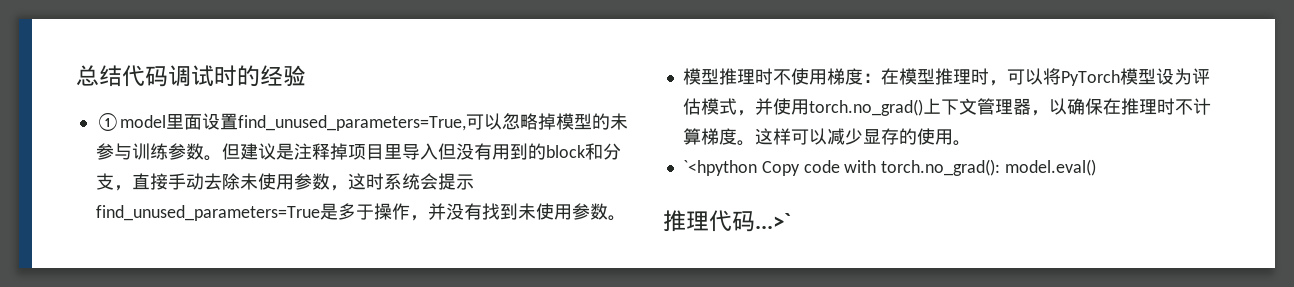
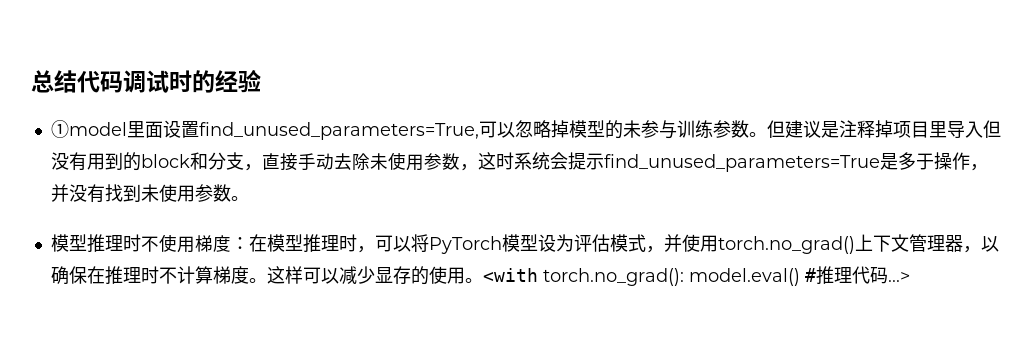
- 这样可以减少显存的使用。
- `<hpython Copy code with torch.no_grad(): model.eval()
- 推理代码...>`
+ 这样可以减少显存的使用。<with torch.no_grad(): model.eval() #推理代码...>

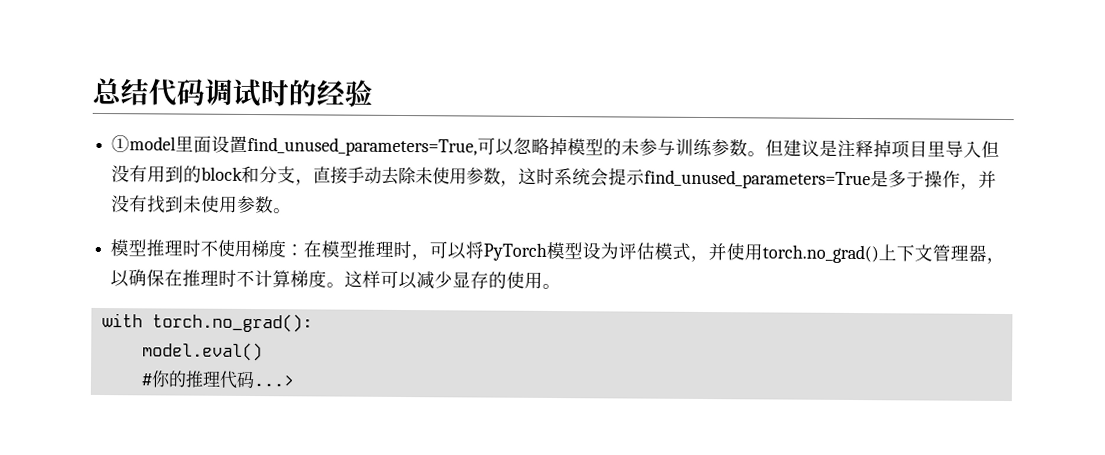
- 这样可以减少显存的使用。<with torch.no_grad(): model.eval() #推理代码...>
+ 这样可以减少显存的使用。
+ with torch.no_grad():
+ model.eval()
+ #你的推理代码...>

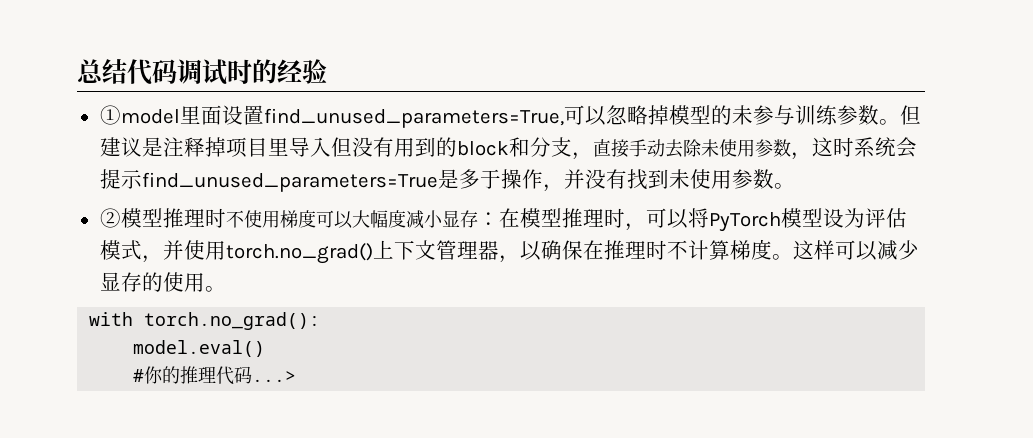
- 模型推理时不使用梯度：在模型推理时，可以将PyTorch模型设为评估模式，并使用torch.no_grad()上下文管理器，以确保在推理时不计算梯度。
+ ②模型推理时不使用梯度可以大幅度减小显存：在模型推理时，可以将PyTorch模型设为评估模式，并使用torch.no_grad()上下文管理器，以确保在推理时不计算梯度。

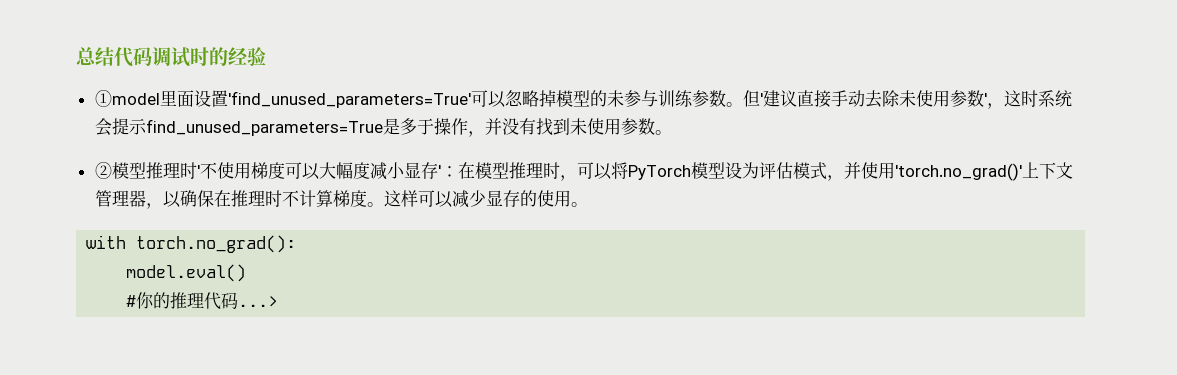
- ①model里面设置find_unused_parameters=True,可以忽略掉模型的未参与训练参数。
+ ①model里面设置'find_unused_parameters=True'可以忽略掉模型的未参与训练参数。
- 但建议是注释掉项目里导入但没有用到的block和分支，直接手动去除未使用参数，这时系统会提示find_unused_parameters=True是多于操作，并没有找到未使用参数。
+ 但'建议直接手动去除未使用参数'，这时系统会提示find_unused_parameters=True是多于操作，并没有找到未使用参数。
- ②模型推理时不使用梯度可以大幅度减小显存：在模型推理时，可以将PyTorch模型设为评估模式，并使用torch.no_grad()上下文管理器，以确保在推理时不计算梯度。
+ ②模型推理时'不使用梯度可以大幅度减小显存'：在模型推理时，可以将PyTorch模型设为评估模式，并使用'torch.no_grad()'上下文管理器，以确保在推理时不计算梯度。

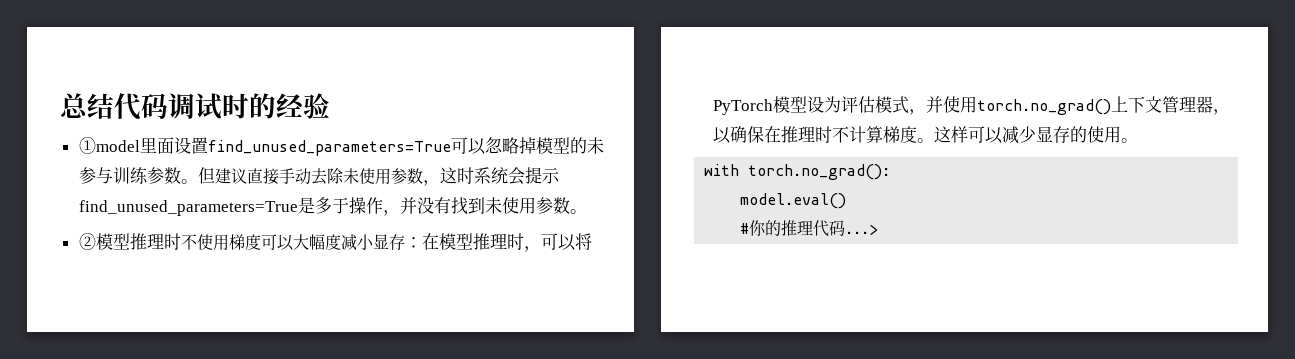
- ①model里面设置'find_unused_parameters=True'可以忽略掉模型的未参与训练参数。
+ ①model里面设置find_unused_parameters=True可以忽略掉模型的未参与训练参数。
- 但'建议直接手动去除未使用参数'，这时系统会提示find_unused_parameters=True是多于操作，并没有找到未使用参数。
+ 但建议直接手动去除未使用参数，这时系统会提示find_unused_parameters=True是多于操作，并没有找到未使用参数。
- ②模型推理时'不使用梯度可以大幅度减小显存'：在模型推理时，可以将PyTorch模型设为评估模式，并使用'torch.no_grad()'上下文管理器，以确保在推理时不计算梯度。
+ ②模型推理时不使用梯度可以大幅度减小显存：在模型推理时，可以将PyTorch模型设为评估模式，并使用torch.no_grad()上下文管理器，以确保在推理时不计算梯度。

